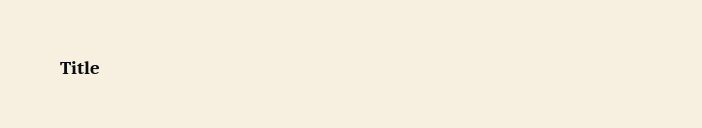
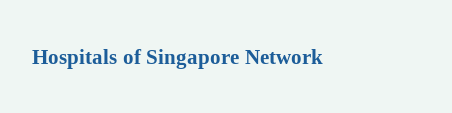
- Title
+ Hospitals of Singapore Network

